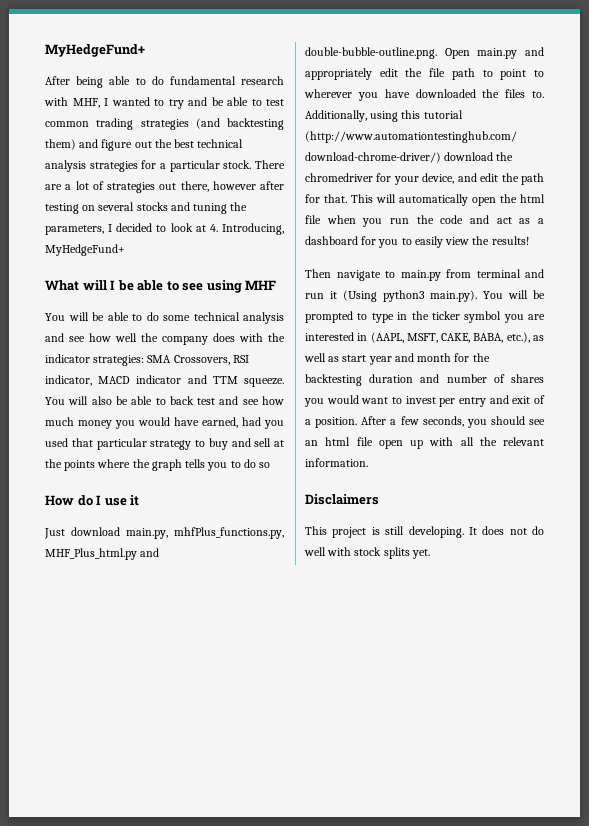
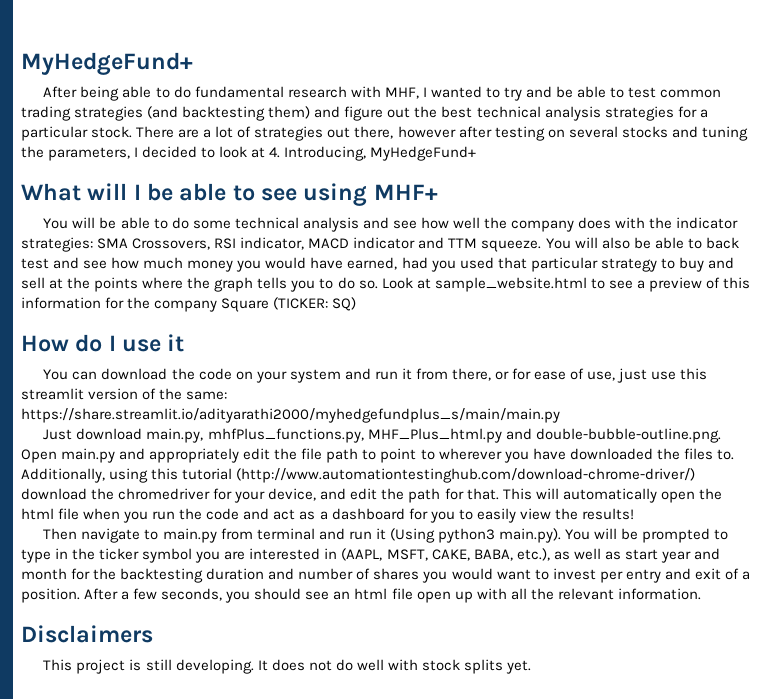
- What will I be able to see using MHF
+ What will I be able to see using MHF+
- You will also be able to back test and see how much money you would have earned, had you used that particular strategy to buy and sell at the points where the graph tells you to do so
+ You will also be able to back test and see how much money you would have earned, had you used that particular strategy to buy and sell at the points where the graph tells you to do so. Look at sample_website.html to see a preview of this information for the company Square (TICKER: SQ)
+ You can download the code on your system and run it from there, or for ease of use, just use this streamlit version of the same: https://share.streamlit.io/adityarathi2000/myhedgefundplus_s/main/main.py

